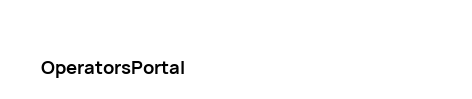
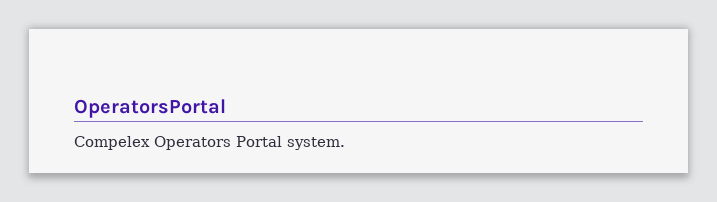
+ Compelex Operators Portal system.

